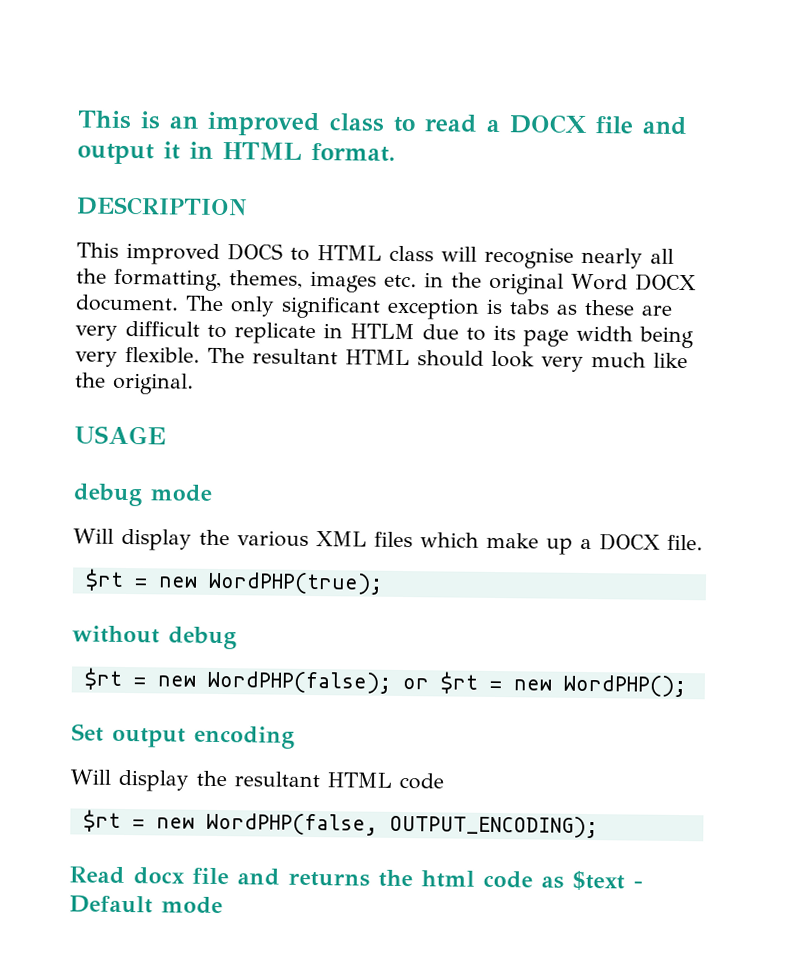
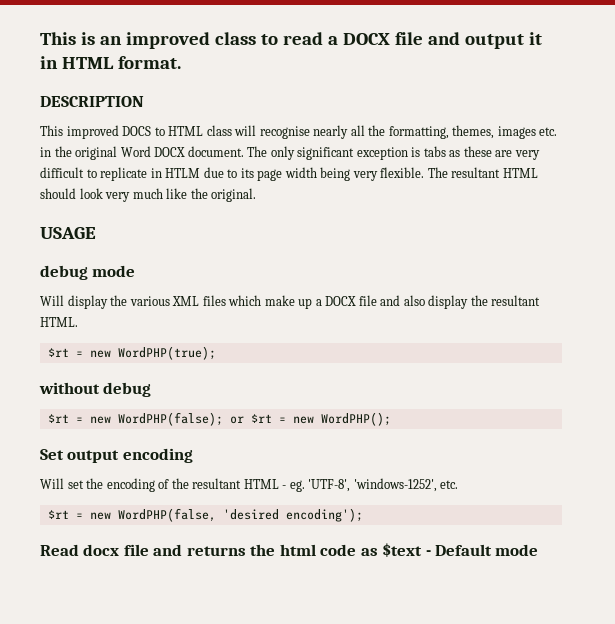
- Will display the various XML files which make up a DOCX file.
+ Will display the various XML files which make up a DOCX file and also display the resultant HTML.
- Will display the resultant HTML code
+ Will set the encoding of the resultant HTML - eg. 'UTF-8', 'windows-1252', etc.
- $rt = new WordPHP(false, OUTPUT_ENCODING);
+ $rt = new WordPHP(false, 'desired encoding');

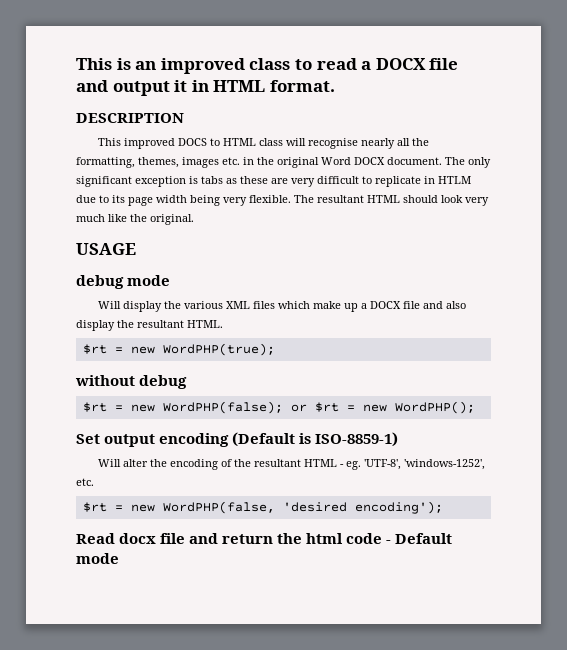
- Set output encoding
- Will set the encoding of the resultant HTML - eg. 'UTF-8', 'windows-1252', etc.
+ Set output encoding (Default is ISO-8859-1)
+ Will alter the encoding of the resultant HTML - eg. 'UTF-8', 'windows-1252', etc.
- Read docx file and returns the html code as $text - Default mode
+ Read docx file and return the html code - Default mode

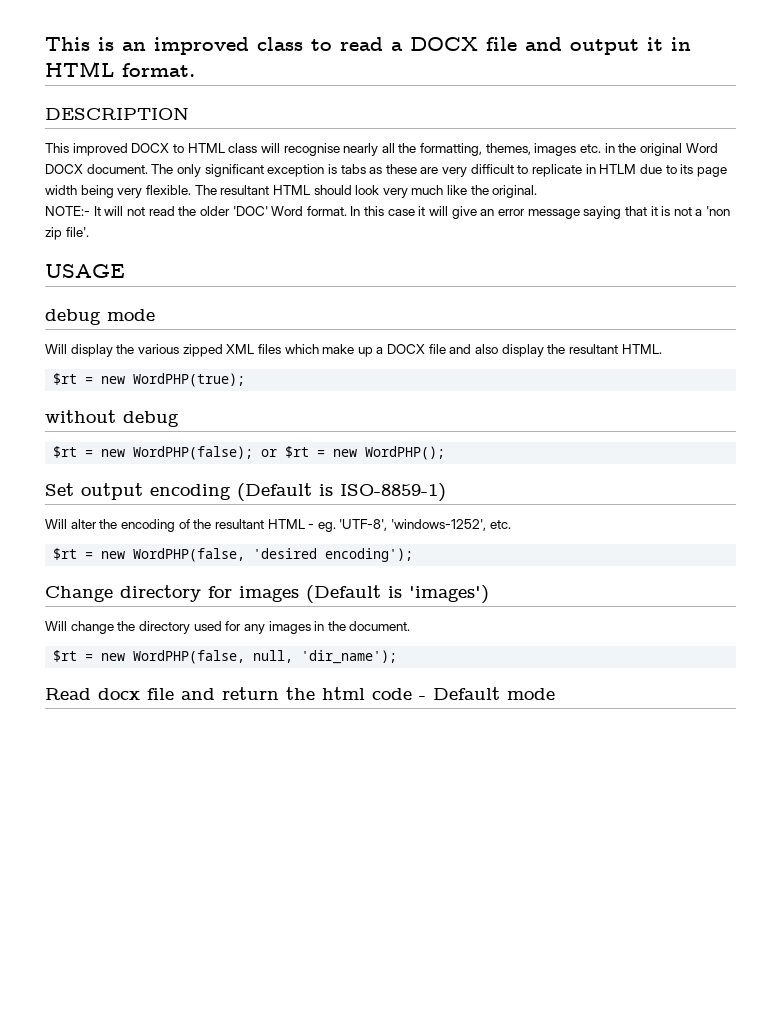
- This improved DOCS to HTML class will recognise nearly all the formatting, themes, images etc. in the original Word DOCX document.
+ This improved DOCX to HTML class will recognise nearly all the formatting, themes, images etc. in the original Word DOCX document.
+ NOTE:- It will not read the older 'DOC' Word format. In this case it will give an error message saying that it is not a 'non zip file'.
- Will display the various XML files which make up a DOCX file and also display the resultant HTML.
+ Will display the various zipped XML files which make up a DOCX file and also display the resultant HTML.
+ Change directory for images (Default is 'images')
+ Will change the directory used for any images in the document.
+ $rt = new WordPHP(false, null, 'dir_name');

